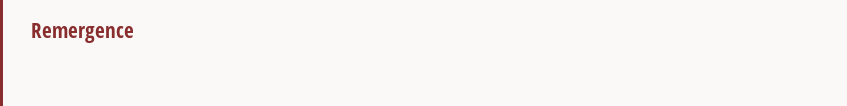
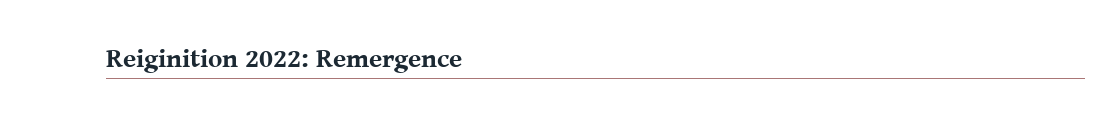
- Remergence
+ Reiginition 2022: Remergence

